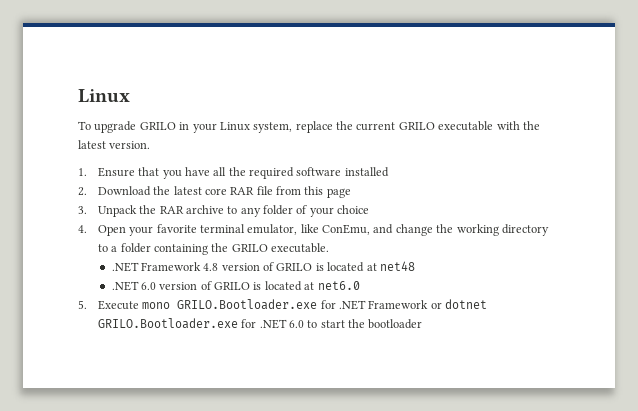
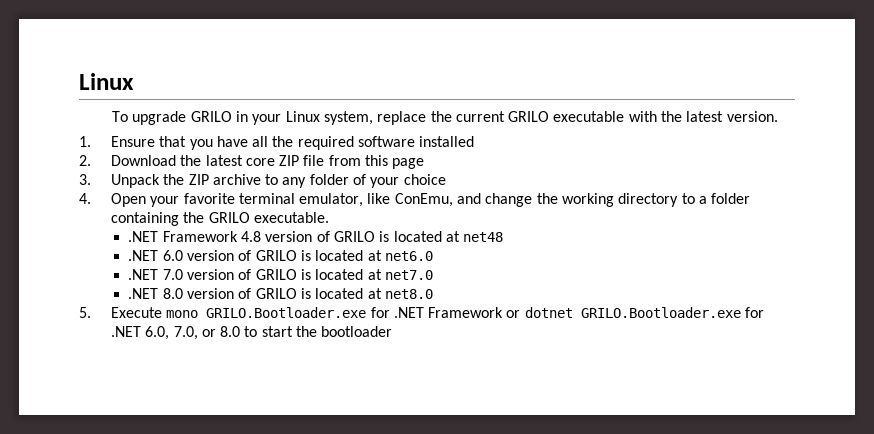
- 2. Download the latest core RAR file from this page
+ 2. Download the latest core ZIP file from this page
- 3. Unpack the RAR archive to any folder of your choice
+ 3. Unpack the ZIP archive to any folder of your choice
+ .NET 7.0 version of GRILO is located at net7.0
+ .NET 8.0 version of GRILO is located at net8.0
- 5. Execute mono GRILO.Bootloader.exe for .NET Framework or dotnet GRILO.Bootloader.exe for .NET 6.0 to start the bootloader
+ 5. Execute mono GRILO.Bootloader.exe for .NET Framework or dotnet GRILO.Bootloader.exe for .NET 6.0, 7.0, or 8.0 to start the bootloader

